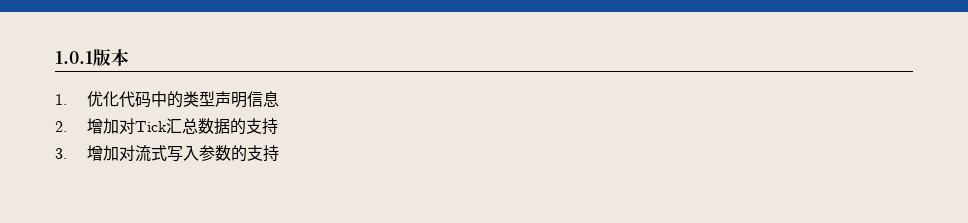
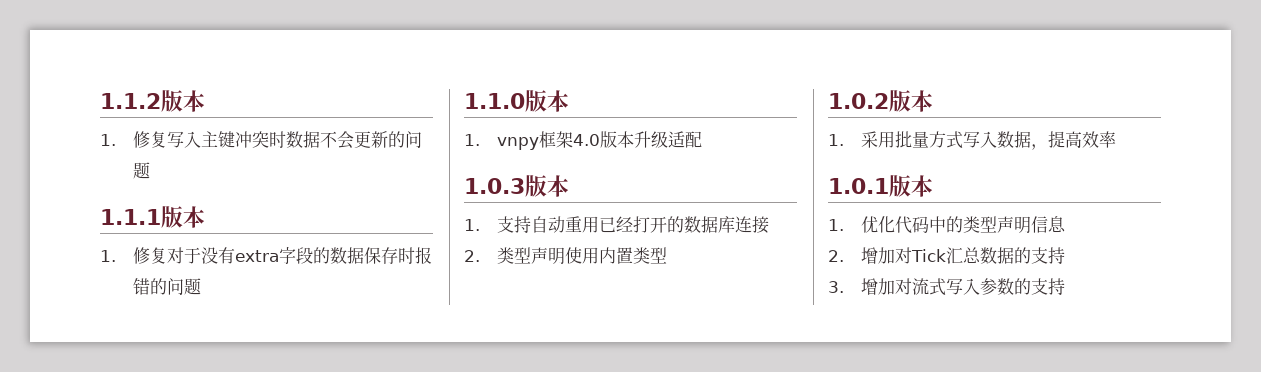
+ 1.1.2版本
+ 1.修复写入主键冲突时数据不会更新的问题
+ 1.1.1版本
+ 1.修复对于没有extra字段的数据保存时报错的问题
+ 1.1.0版本
+ 1. vnpy框架4.0版本升级适配
+ 1.0.3版本
+ 1.支持自动重用已经打开的数据库连接
+ 2.类型声明使用内置类型
+ 1.0.2版本
+ 1.采用批量方式写入数据，提高效率

